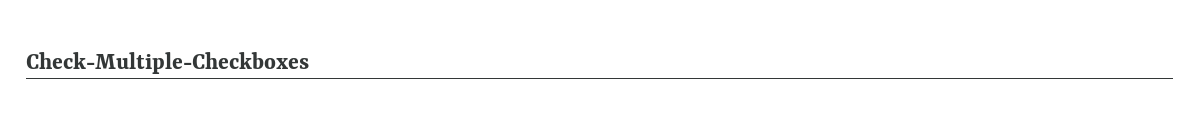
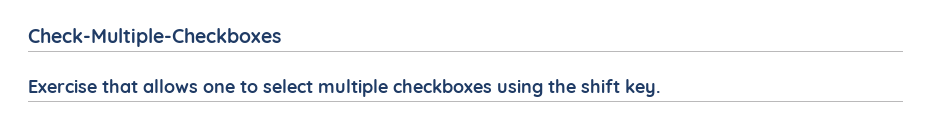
+ Exercise that allows one to select multiple checkboxes using the shift key.

